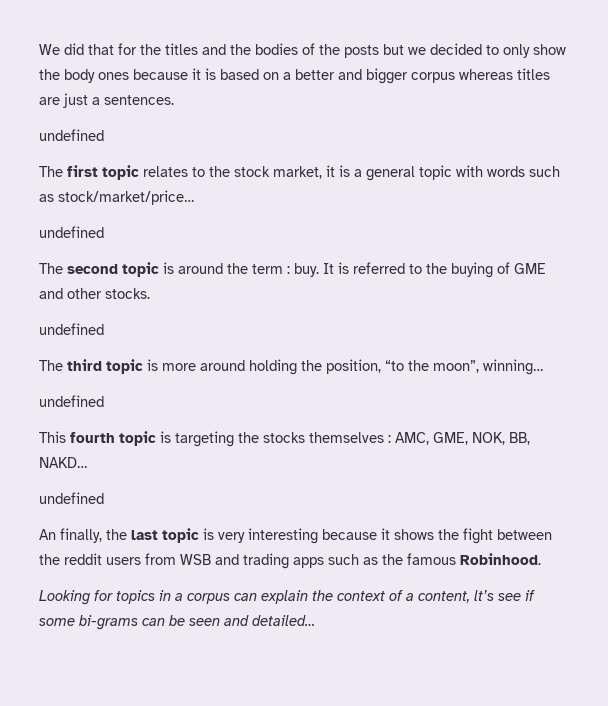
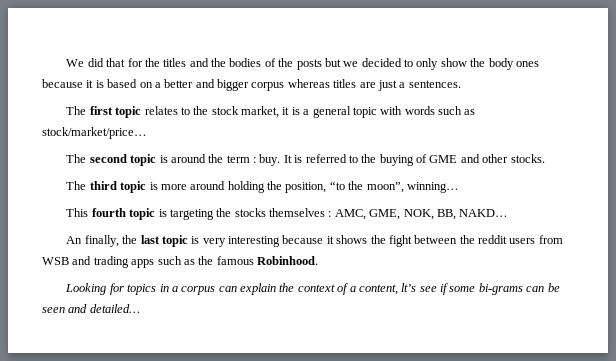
  We did that for the titles and the bodies of the posts but we decided to only show the body ones because it is based on a better and bigger corpus whereas titles are just a sentences.
- undefined
  The first topic relates to the stock market, it is a general topic with words such as stock/market/price…
- undefined
  It is referred to the buying of GME and other stocks.
- undefined
  The third topic is more around holding the position, “to the moon”, winning…
- undefined
  This fourth topic is targeting the stocks themselves : AMC, GME, NOK, BB, NAKD…
- undefined

